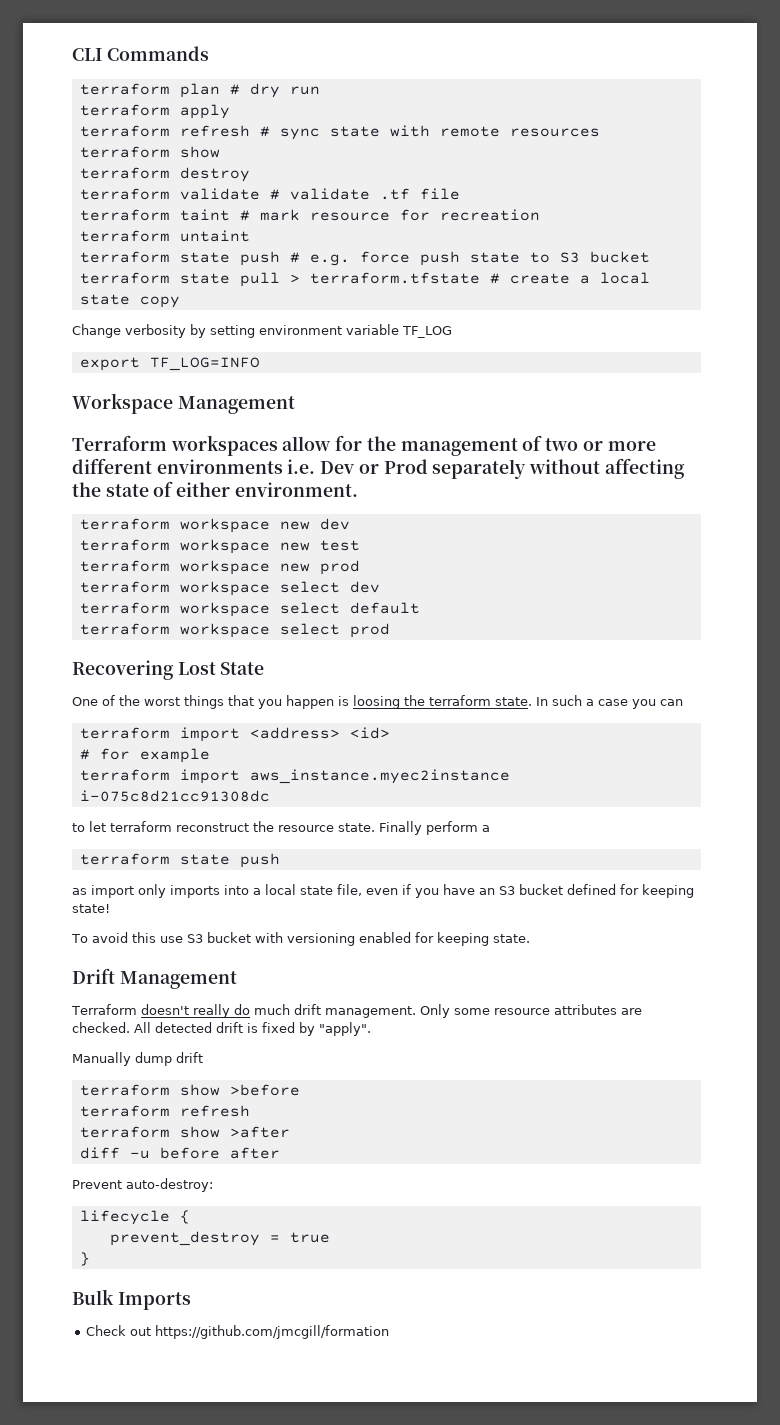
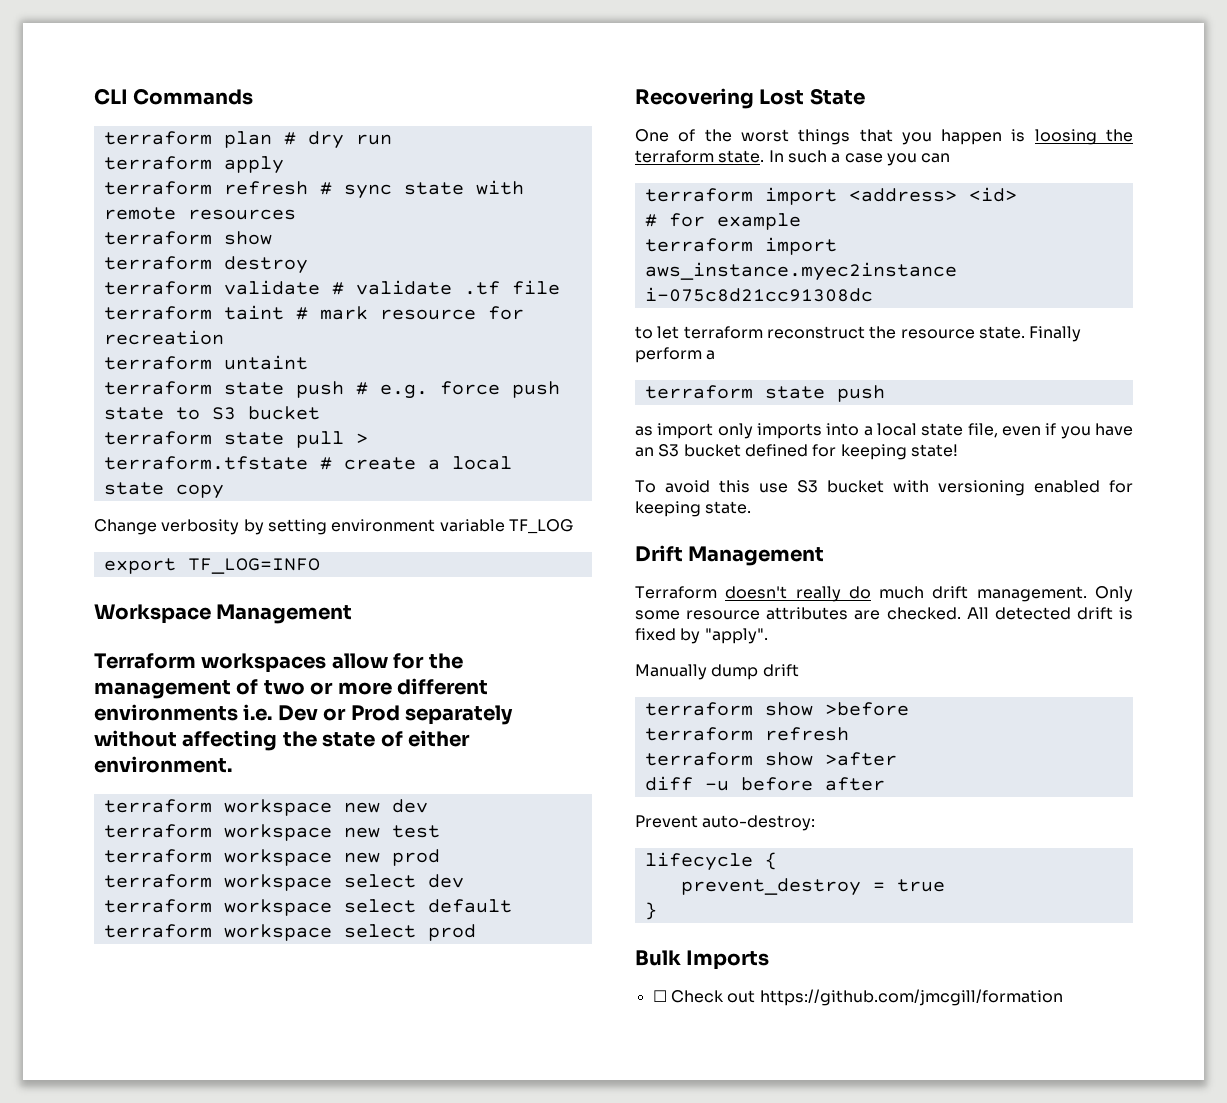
- Check out https://github.com/jmcgill/formation
+ ☐ Check out https://github.com/jmcgill/formation

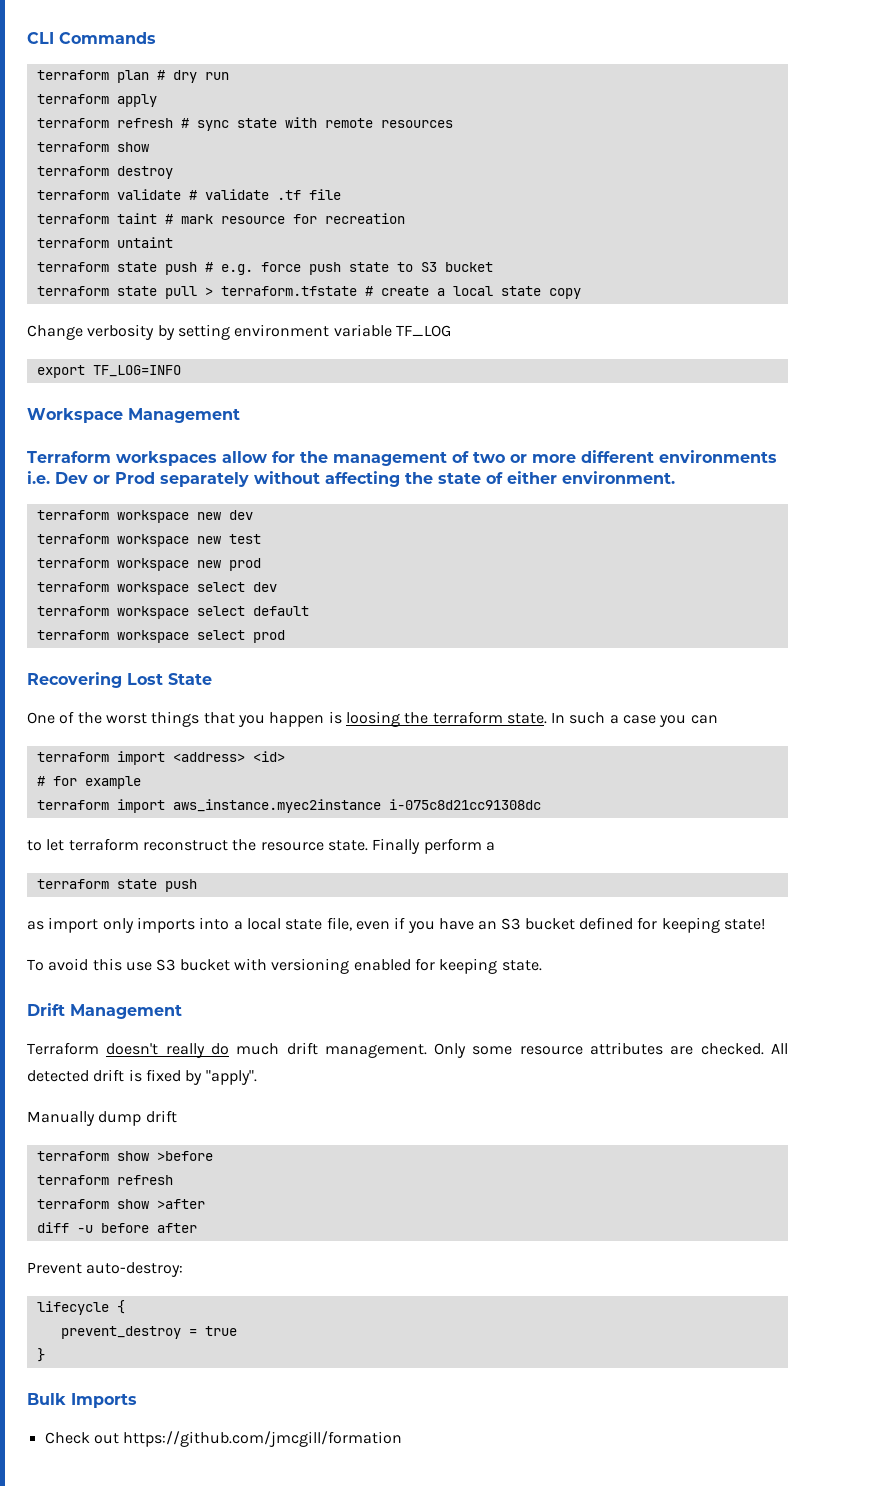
- ☐ Check out https://github.com/jmcgill/formation
+ Check out https://github.com/jmcgill/formation

